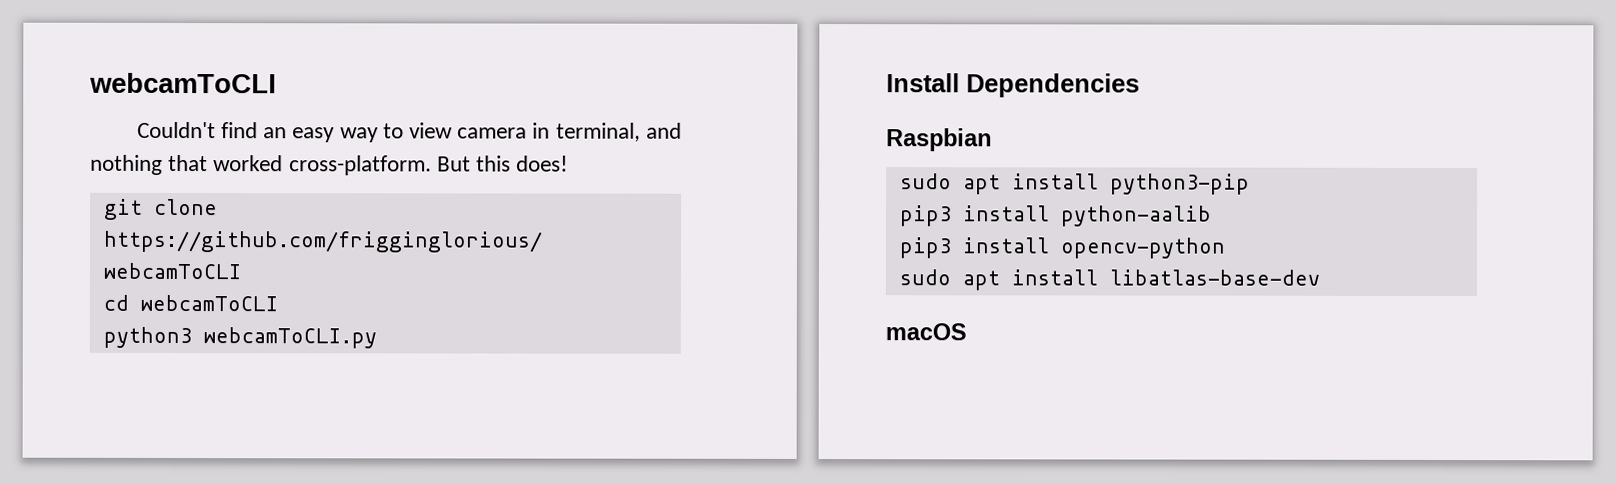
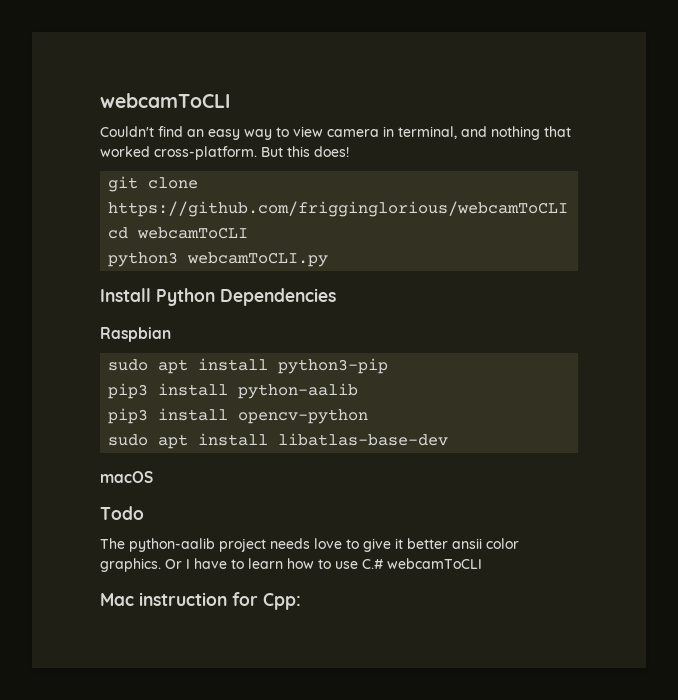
- Install Dependencies
+ Install Python Dependencies
+ Todo
+ The python-aalib project needs love to give it better ansii color graphics. Or I have to learn how to use C.# webcamToCLI
+ Mac instruction for Cpp:

